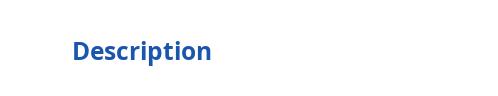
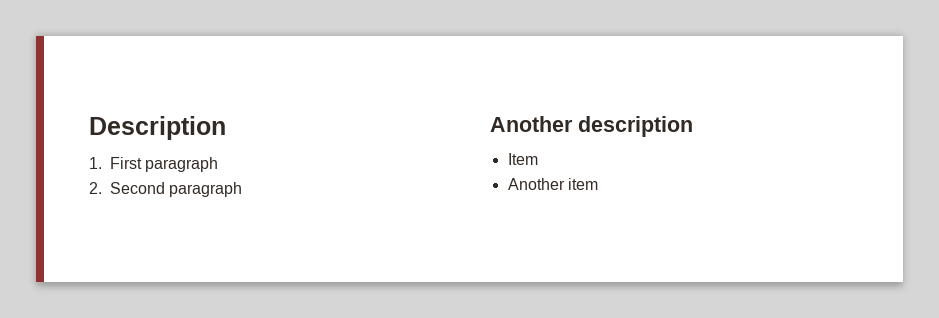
+ 1. First paragraph
+ 2. Second paragraph
+ Another description
+ Item
+ Another item

